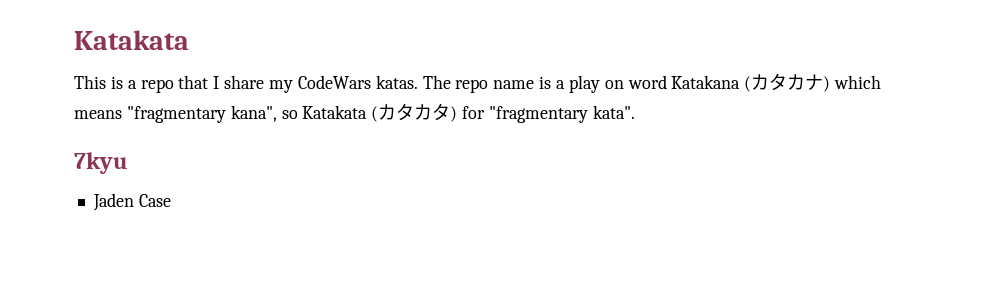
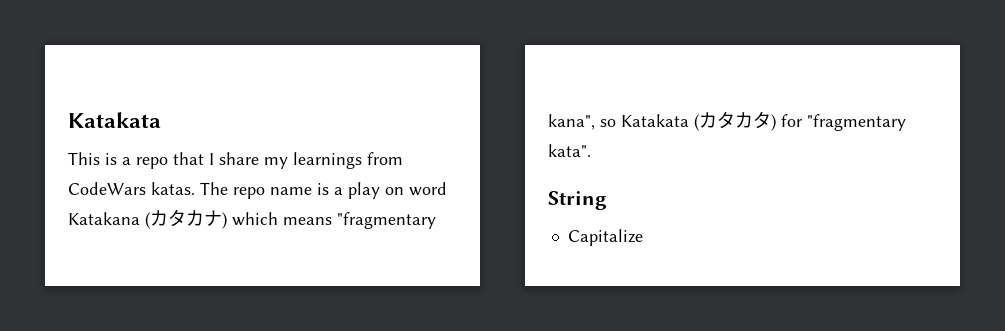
- This is a repo that I share my CodeWars katas.
+ This is a repo that I share my learnings from CodeWars katas.
- 7kyu
- Jaden Case
+ String
+ Capitalize

